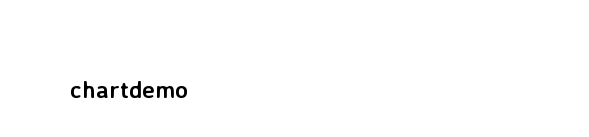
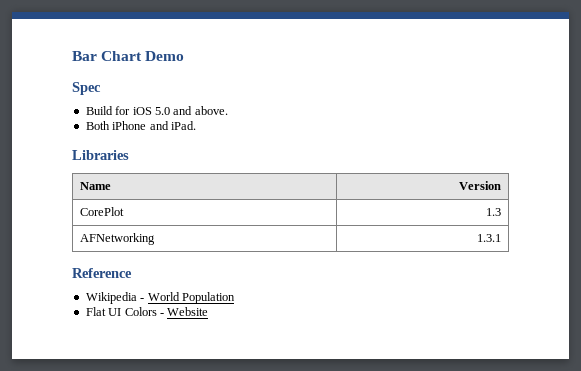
- chartdemo
+ Bar Chart Demo
+ Spec
+ Build for iOS 5.0 and above.
+ Both iPhone and iPad.
+ Libraries
+ Name | Version
+ CorePlot | 1.3
+ AFNetworking | 1.3.1
+ Reference
+ Wikipedia - World Population
+ Flat UI Colors - Website

